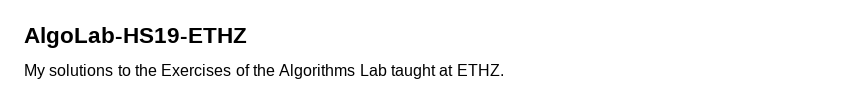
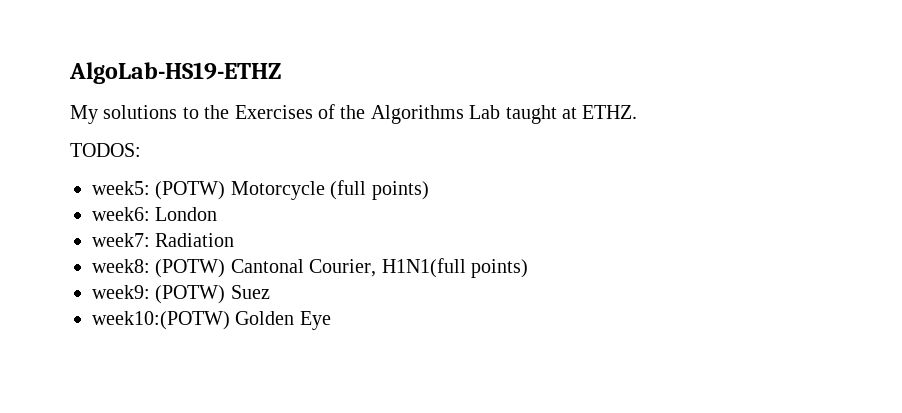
+ TODOS:
+ week5: (POTW) Motorcycle (full points)
+ week6: London
+ week7: Radiation
+ week8: (POTW) Cantonal Courier, H1N1(full points)
+ week9: (POTW) Suez
+ week10:(POTW) Golden Eye

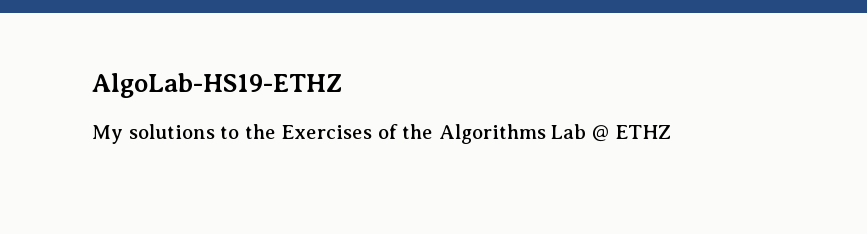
- My solutions to the Exercises of the Algorithms Lab taught at ETHZ.
- TODOS:
- week5: (POTW) Motorcycle (full points)
- week6: London
- week7: Radiation
- week8: (POTW) Cantonal Courier, H1N1(full points)
- week9: (POTW) Suez
- week10:(POTW) Golden Eye
+ My solutions to the Exercises of the Algorithms Lab @ ETHZ

